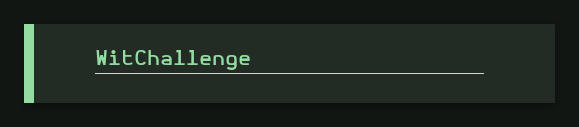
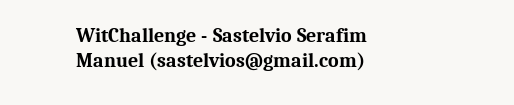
- WitChallenge
+ WitChallenge - Sastelvio Serafim Manuel (sastelvios@gmail.com)

